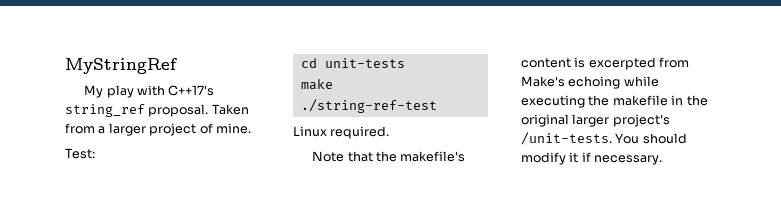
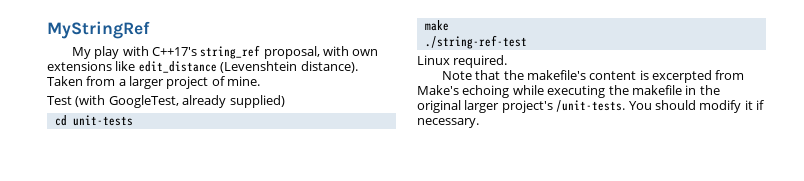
- My play with C++17's string_ref proposal.
+ My play with C++17's string_ref proposal, with own extensions like edit_distance (Levenshtein distance).
- Test:
+ Test (with GoogleTest, already supplied)

